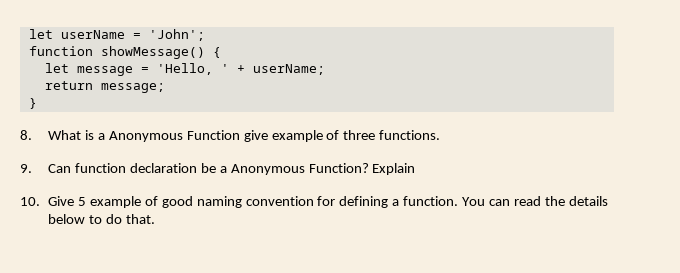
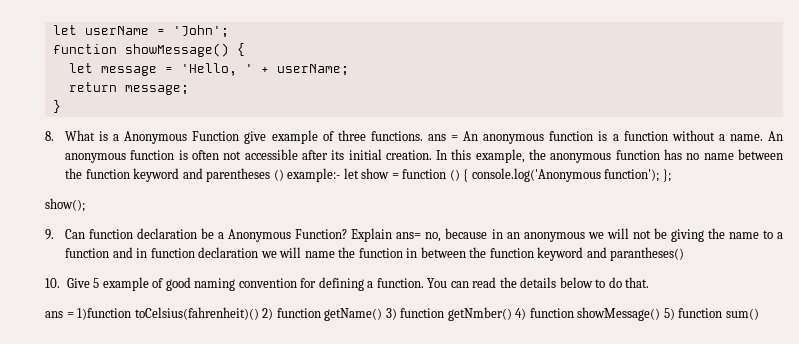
- 8. What is a Anonymous Function give example of three functions.
+ 8. What is a Anonymous Function give example of three functions. ans = An anonymous function is a function without a name. An anonymous function is often not accessible after its initial creation. In this example, the anonymous function has no name between the function keyword and parentheses () example:- let show = function () { console.log('Anonymous function'); };
+ show();
- Explain
+ Explain ans= no, because in an anonymous we will not be giving the name to a function and in function declaration we will name the function in between the function keyword and parantheses()
+ ans = 1)function toCelsius(fahrenheit)() 2) function getName() 3) function getNmber() 4) function showMessage() 5) function sum()

